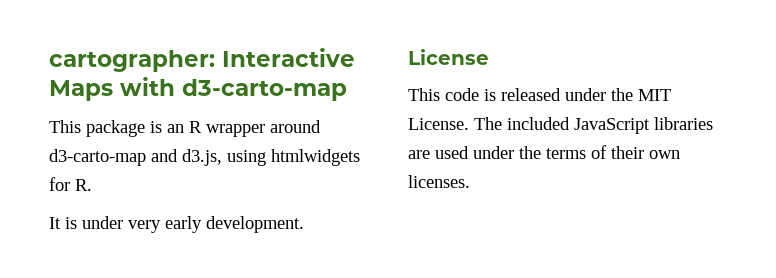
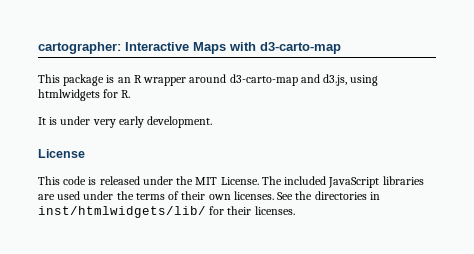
+ See the directories in inst/htmlwidgets/lib/ for their licenses.

